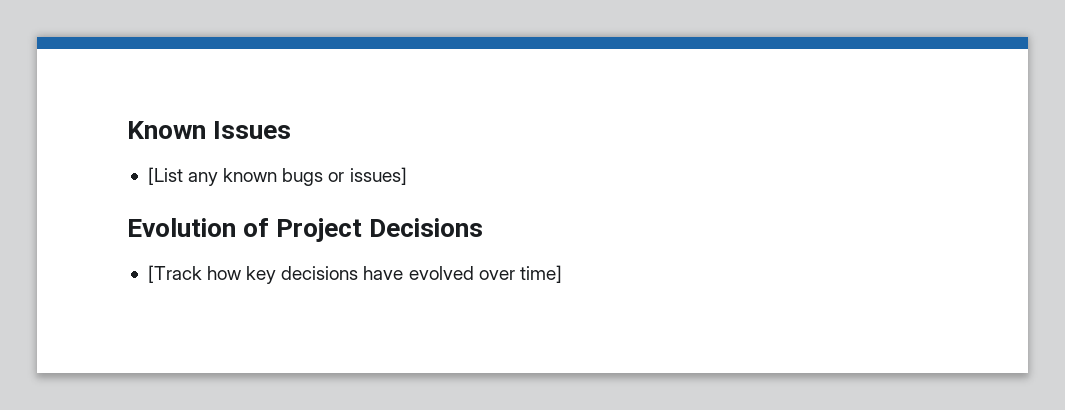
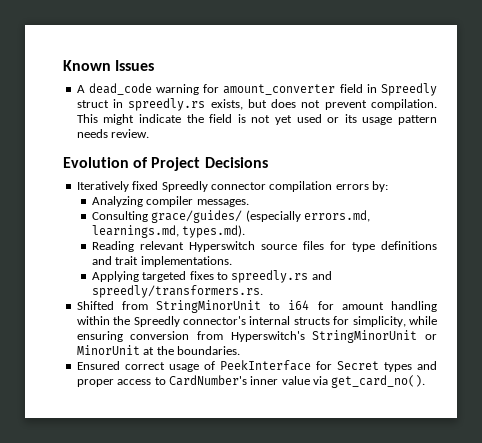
- [List any known bugs or issues]
+ A dead_code warning for amount_converter field in Spreedly struct in spreedly.rs exists, but does not prevent compilation. This might indicate the field is not yet used or its usage pattern needs review.
  Evolution of Project Decisions
- [Track how key decisions have evolved over time]
+ Iteratively fixed Spreedly connector compilation errors by:
+ Analyzing compiler messages.
+ Consulting grace/guides/ (especially errors.md, learnings.md, types.md).
+ Reading relevant Hyperswitch source files for type definitions and trait implementations.
+ Applying targeted fixes to spreedly.rs and spreedly/transformers.rs.
+ Shifted from StringMinorUnit to i64 for amount handling within the Spreedly connector's internal structs for simplicity, while ensuring conversion from Hyperswitch's StringMinorUnit or MinorUnit at the boundaries.
+ Ensured correct usage of PeekInterface for Secret types and proper access to CardNumber's inner value via get_card_no().

